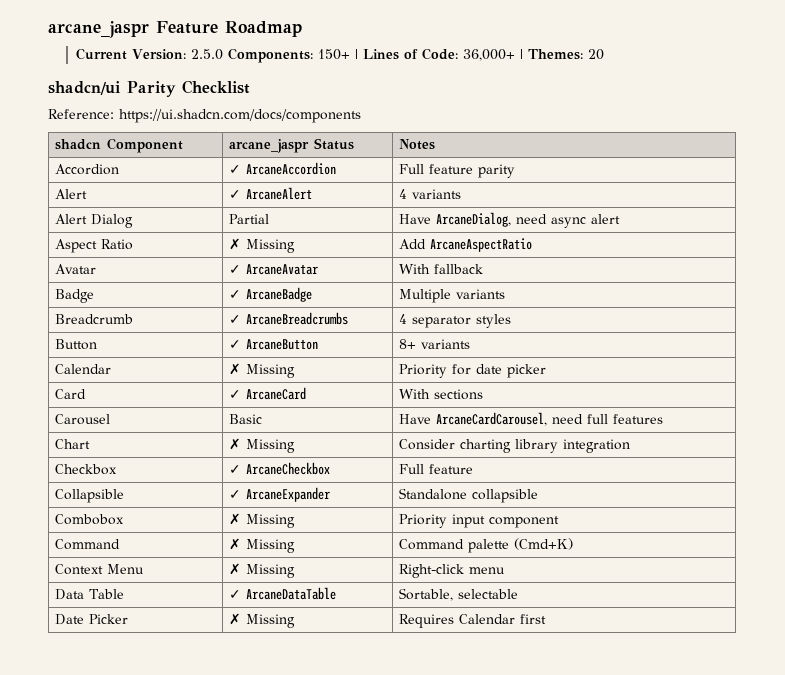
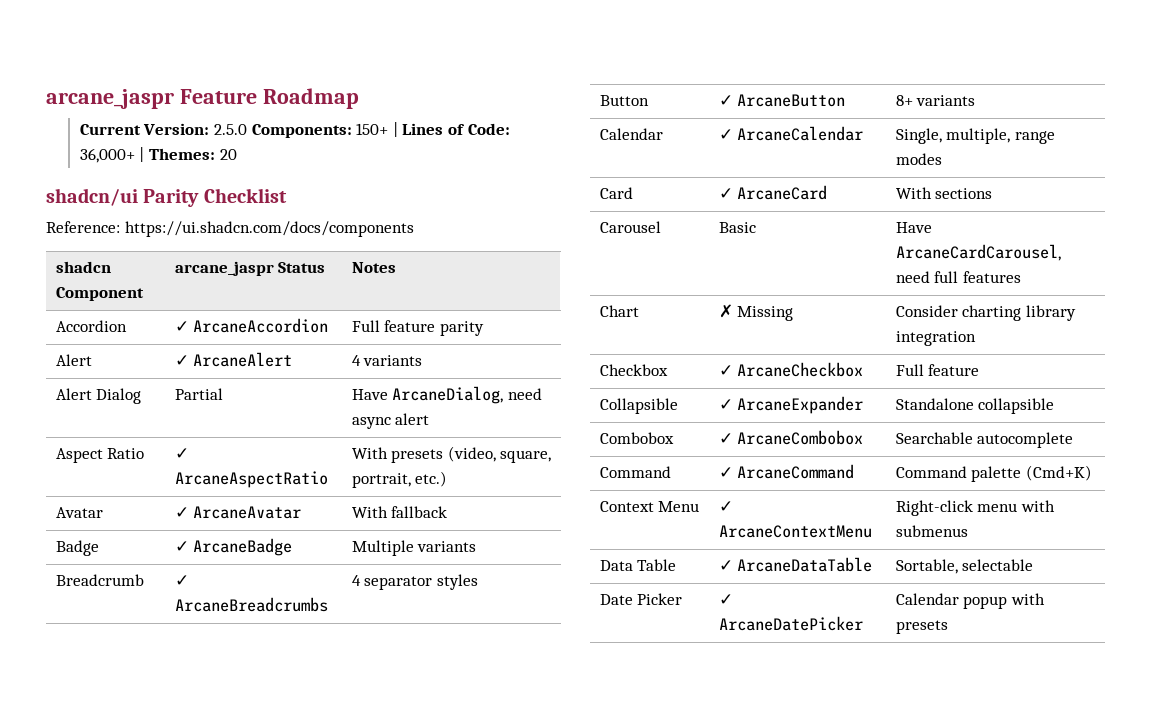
- Aspect Ratio | ✗ Missing | Add ArcaneAspectRatio
+ Aspect Ratio | ✓ ArcaneAspectRatio | With presets (video, square, portrait, etc.)
- Calendar | ✗ Missing | Priority for date picker
+ Calendar | ✓ ArcaneCalendar | Single, multiple, range modes
- Combobox | ✗ Missing | Priority input component
+ Combobox | ✓ ArcaneCombobox | Searchable autocomplete
- Command | ✗ Missing | Command palette (Cmd+K)
+ Command | ✓ ArcaneCommand | Command palette (Cmd+K)
- Context Menu | ✗ Missing | Right-click menu
+ Context Menu | ✓ ArcaneContextMenu | Right-click menu with submenus
- Date Picker | ✗ Missing | Requires Calendar first
+ Date Picker | ✓ ArcaneDatePicker | Calendar popup with presets

